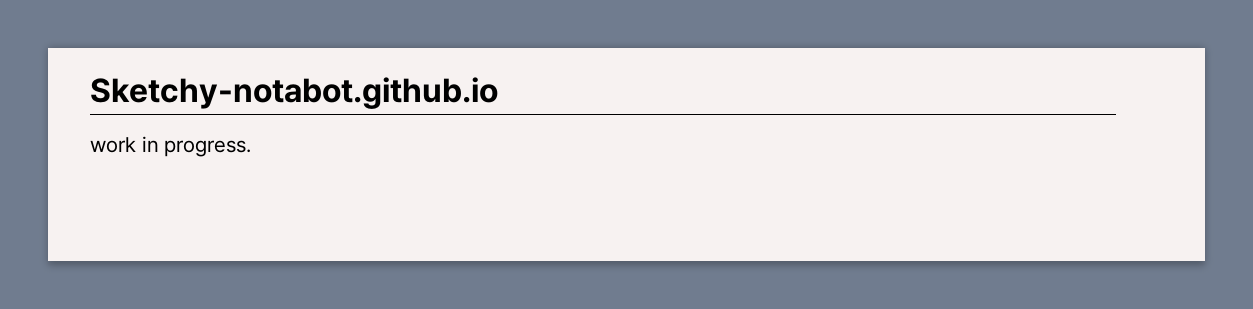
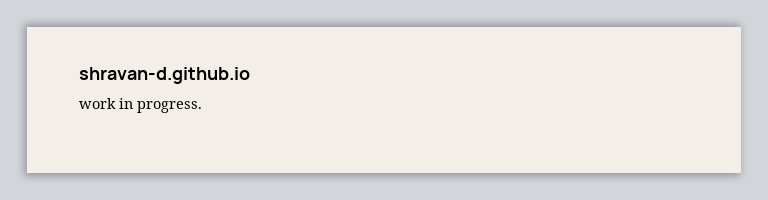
- Sketchy-notabot.github.io
+ shravan-d.github.io

